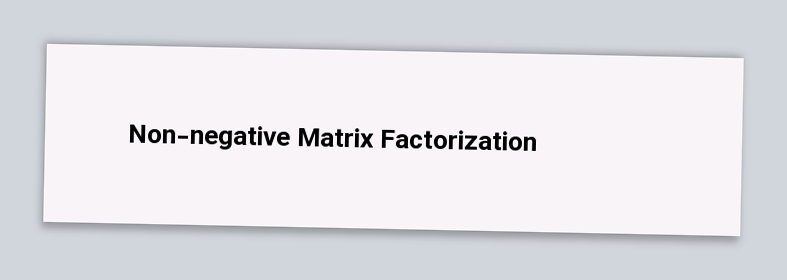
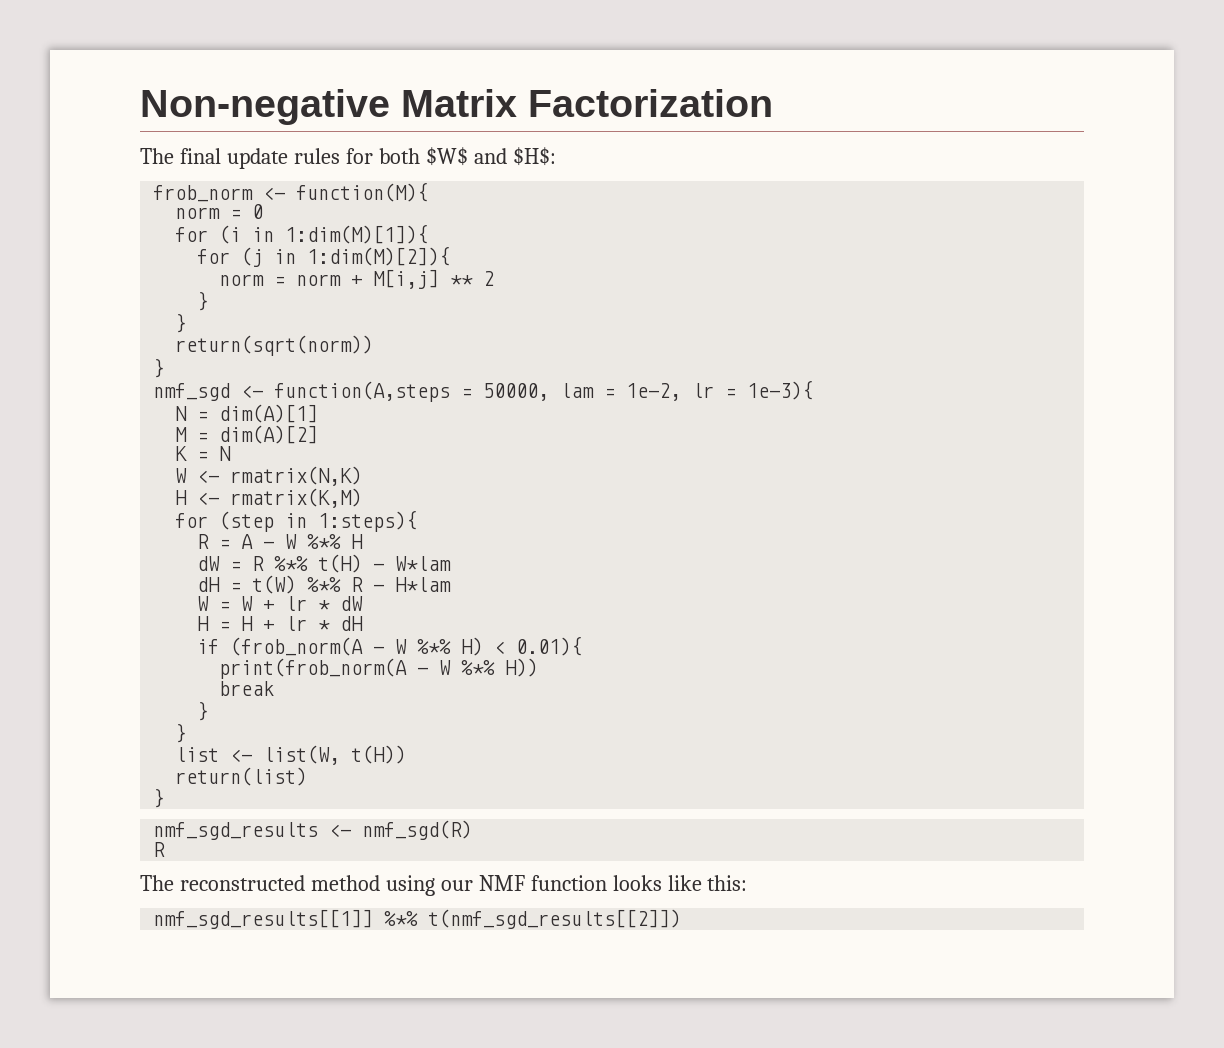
+ The final update rules for both $W$ and $H$:
+ frob_norm <- function(M){
+ norm = 0
+ for (i in 1:dim(M)[1]){
+ for (j in 1:dim(M)[2]){
+ norm = norm + M[i,j] ** 2
+ }
+ }
+ return(sqrt(norm))
+ }
+ nmf_sgd <- function(A,steps = 50000, lam = 1e-2, lr = 1e-3){
+ N = dim(A)[1]
+ M = dim(A)[2]
+ K = N
+ W <- rmatrix(N,K)
+ H <- rmatrix(K,M)
+ for (step in 1:steps){
+ R = A - W %*% H
+ dW = R %*% t(H) - W*lam
+ dH = t(W) %*% R - H*lam
+ W = W + lr * dW
+ H = H + lr * dH
+ if (frob_norm(A - W %*% H) < 0.01){
+ print(frob_norm(A - W %*% H))
+ break
+ }
+ }
+ list <- list(W, t(H))
+ return(list)
+ }
+ nmf_sgd_results <- nmf_sgd(R)
+ R
+ The reconstructed method using our NMF function looks like this:
+ nmf_sgd_results[[1]] %*% t(nmf_sgd_results[[2]])

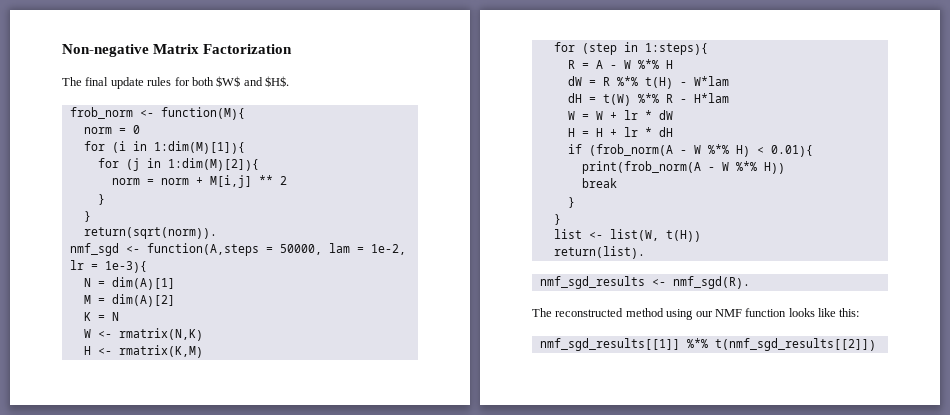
- The final update rules for both $W$ and $H$:
+ The final update rules for both $W$ and $H$.
- return(sqrt(norm))
- }
+ return(sqrt(norm)).
- return(list)
- }
+ return(list).
- nmf_sgd_results <- nmf_sgd(R)
- R
+ nmf_sgd_results <- nmf_sgd(R).

